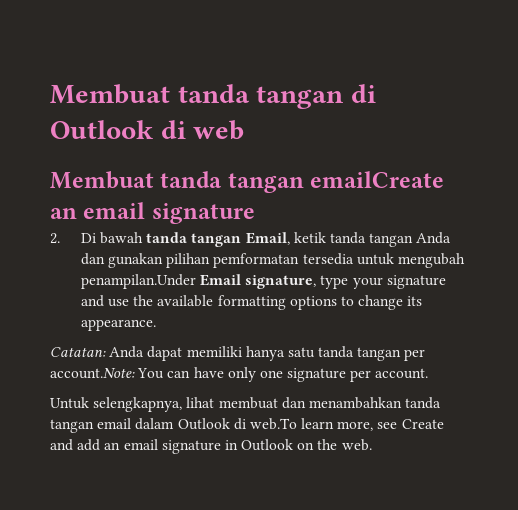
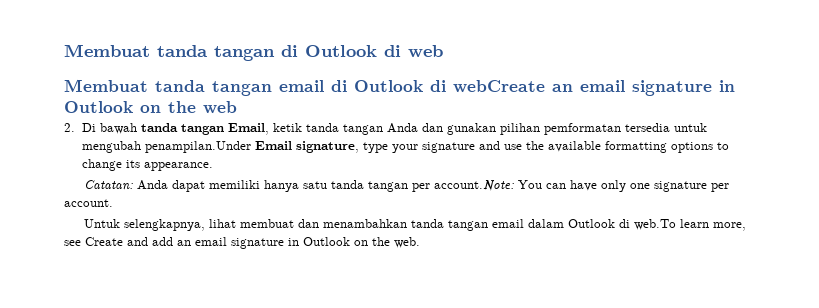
- Membuat tanda tangan emailCreate an email signature
+ Membuat tanda tangan email di Outlook di webCreate an email signature in Outlook on the web

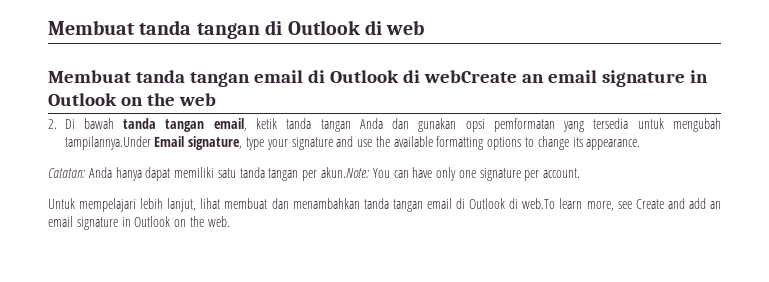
- 2. Di bawah tanda tangan Email, ketik tanda tangan Anda dan gunakan pilihan pemformatan tersedia untuk mengubah penampilan.Under Email signature, type your signature and use the available formatting options to change its appearance.
+ 2. Di bawah tanda tangan email, ketik tanda tangan Anda dan gunakan opsi pemformatan yang tersedia untuk mengubah tampilannya.Under Email signature, type your signature and use the available formatting options to change its appearance.
- Catatan: Anda dapat memiliki hanya satu tanda tangan per account.Note: You can have only one signature per account.
+ Catatan: Anda hanya dapat memiliki satu tanda tangan per akun.Note: You can have only one signature per account.
- Untuk selengkapnya, lihat membuat dan menambahkan tanda tangan email dalam Outlook di web.To learn more, see Create and add an email signature in Outlook on the web.
+ Untuk mempelajari lebih lanjut, lihat membuat dan menambahkan tanda tangan email di Outlook di web.To learn more, see Create and add an email signature in Outlook on the web.

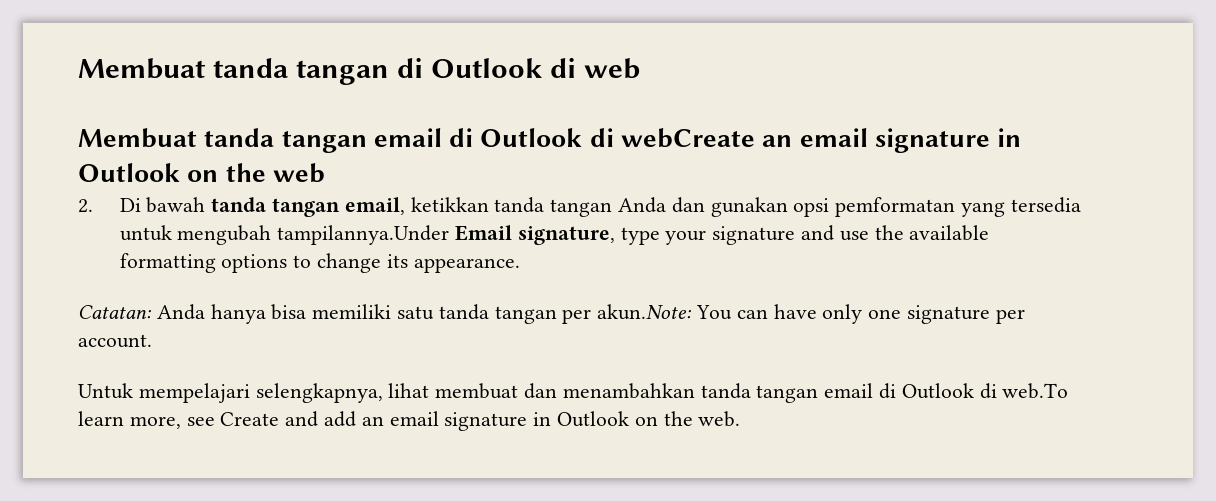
- 2. Di bawah tanda tangan email, ketik tanda tangan Anda dan gunakan opsi pemformatan yang tersedia untuk mengubah tampilannya.Under Email signature, type your signature and use the available formatting options to change its appearance.
+ 2. Di bawah tanda tangan email, ketikkan tanda tangan Anda dan gunakan opsi pemformatan yang tersedia untuk mengubah tampilannya.Under Email signature, type your signature and use the available formatting options to change its appearance.
- Catatan: Anda hanya dapat memiliki satu tanda tangan per akun.Note: You can have only one signature per account.
+ Catatan: Anda hanya bisa memiliki satu tanda tangan per akun.Note: You can have only one signature per account.
- Untuk mempelajari lebih lanjut, lihat membuat dan menambahkan tanda tangan email di Outlook di web.To learn more, see Create and add an email signature in Outlook on the web.
+ Untuk mempelajari selengkapnya, lihat membuat dan menambahkan tanda tangan email di Outlook di web.To learn more, see Create and add an email signature in Outlook on the web.

